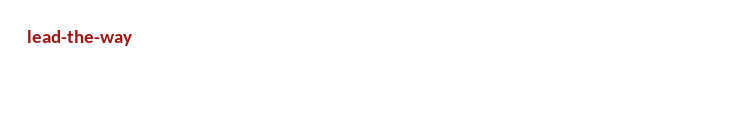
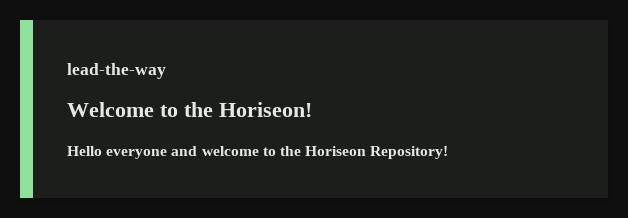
+ Welcome to the Horiseon!
+ Hello everyone and welcome to the Horiseon Repository!

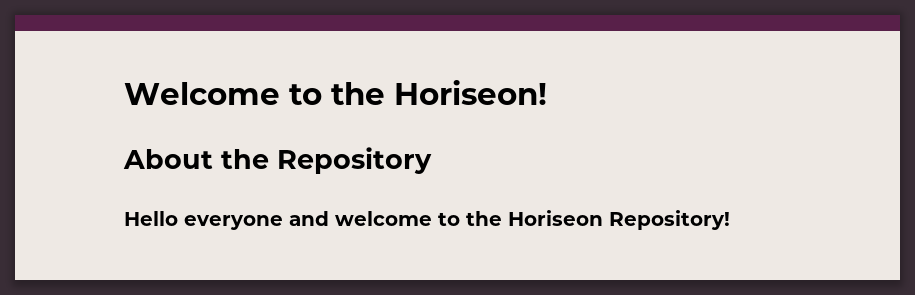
- lead-the-way
+ About the Repository

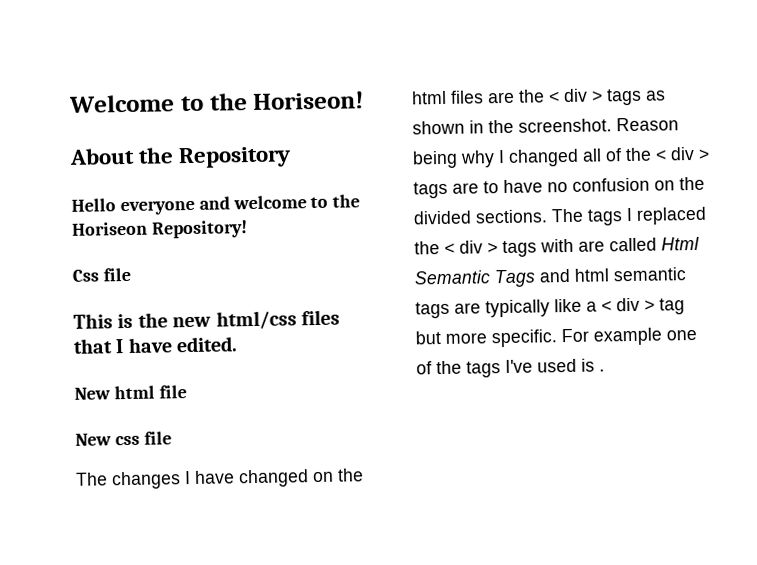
+ Css file
+ This is the new html/css files that I have edited.
+ New html file
+ New css file
+ The changes I have changed on the html files are the < div > tags as shown in the screenshot. Reason being why I changed all of the < div > tags are to have no confusion on the divided sections. The tags I replaced the < div > tags with are called Html Semantic Tags and html semantic tags are typically like a < div > tag but more specific. For example one of the tags I've used is .

